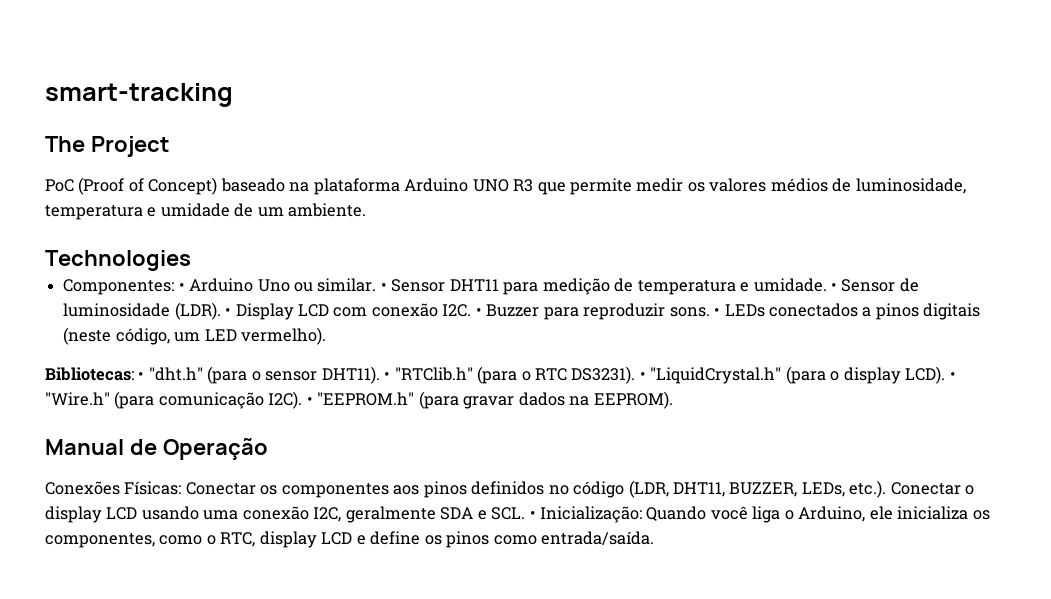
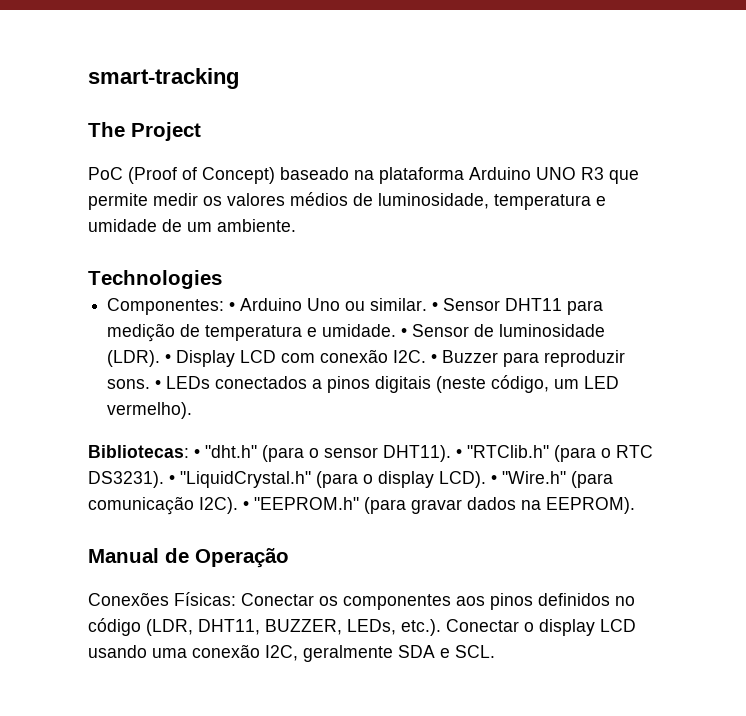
- Conexões Físicas: Conectar os componentes aos pinos definidos no código (LDR, DHT11, BUZZER, LEDs, etc.). Conectar o display LCD usando uma conexão I2C, geralmente SDA e SCL. • Inicialização: Quando você liga o Arduino, ele inicializa os componentes, como o RTC, display LCD e define os pinos como entrada/saída.
+ Conexões Físicas: Conectar os componentes aos pinos definidos no código (LDR, DHT11, BUZZER, LEDs, etc.). Conectar o display LCD usando uma conexão I2C, geralmente SDA e SCL.

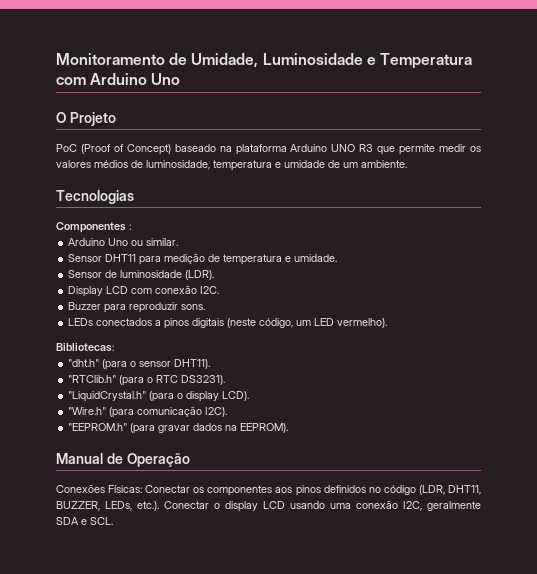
- smart-tracking
- The Project
+ Monitoramento de Umidade, Luminosidade e Temperatura com Arduino Uno
+ O Projeto
- Technologies
- Componentes: • Arduino Uno ou similar. • Sensor DHT11 para medição de temperatura e umidade. • Sensor de luminosidade (LDR). • Display LCD com conexão I2C. • Buzzer para reproduzir sons. • LEDs conectados a pinos digitais (neste código, um LED vermelho).
+ Tecnologias
+ Componentes :
+ Arduino Uno ou similar.
+ Sensor DHT11 para medição de temperatura e umidade.
+ Sensor de luminosidade (LDR).
+ Display LCD com conexão I2C.
+ Buzzer para reproduzir sons.
+ LEDs conectados a pinos digitais (neste código, um LED vermelho).
- Bibliotecas: • "dht.h" (para o sensor DHT11). • "RTClib.h" (para o RTC DS3231). • "LiquidCrystal.h" (para o display LCD). • "Wire.h" (para comunicação I2C). • "EEPROM.h" (para gravar dados na EEPROM).
+ Bibliotecas:
+ "dht.h" (para o sensor DHT11).
+ "RTClib.h" (para o RTC DS3231).
+ "LiquidCrystal.h" (para o display LCD).
+ "Wire.h" (para comunicação I2C).
+ "EEPROM.h" (para gravar dados na EEPROM).

